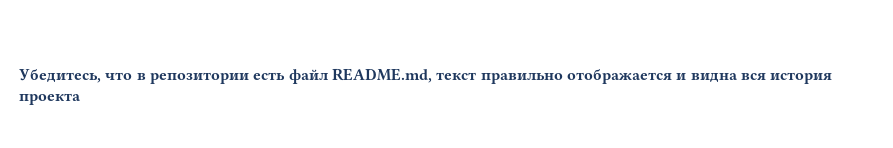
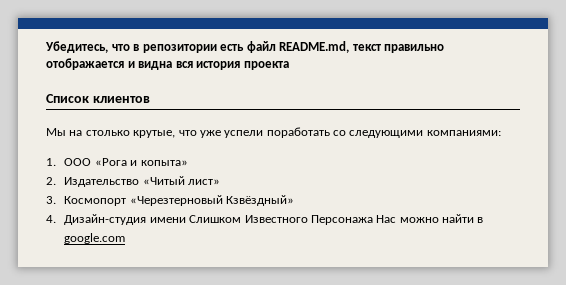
+ Список клиентов
+ Мы на столько крутые, что уже успели поработать со следующими компаниями:
+ 1. ООО «Рога и копыта»
+ 2. Издательство «Читый лист»
+ 3. Космопорт «Черезтерновый Кзвёздный»
+ 4. Дизайн-студия имени Слишком Известного Персонажа Нас можно найти в google.com

